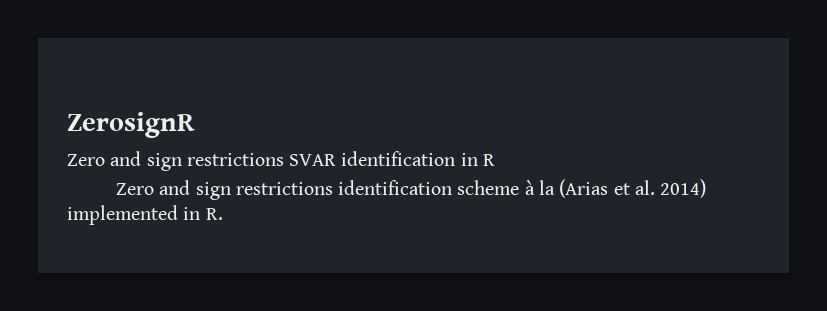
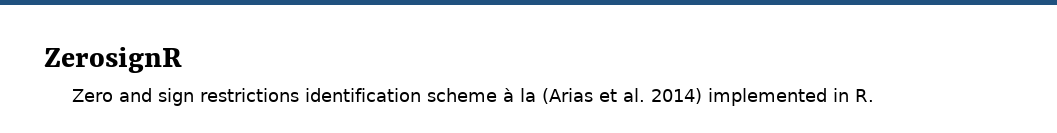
- Zero and sign restrictions SVAR identification in R

